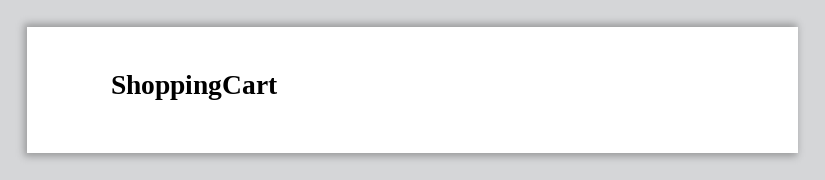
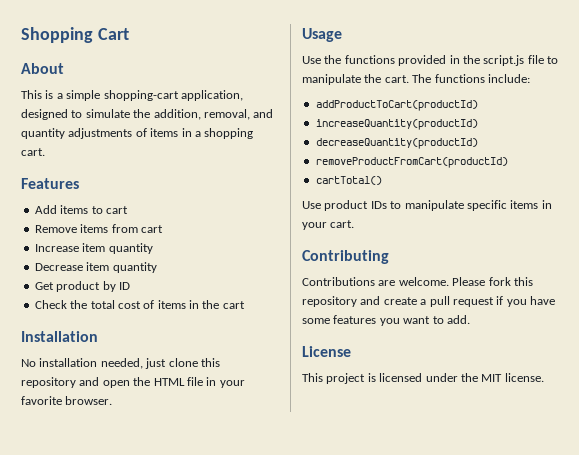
- ShoppingCart
+ Shopping Cart
+ About
+ This is a simple shopping-cart application, designed to simulate the addition, removal, and quantity adjustments of items in a shopping cart.
+ Features
+ Add items to cart
+ Remove items from cart
+ Increase item quantity
+ Decrease item quantity
+ Get product by ID
+ Check the total cost of items in the cart
+ Installation
+ No installation needed, just clone this repository and open the HTML file in your favorite browser.
+ Usage
+ Use the functions provided in the script.js file to manipulate the cart. The functions include:
+ addProductToCart(productId)
+ increaseQuantity(productId)
+ decreaseQuantity(productId)
+ removeProductFromCart(productId)
+ cartTotal()
+ Use product IDs to manipulate specific items in your cart.
+ Contributing
+ Contributions are welcome. Please fork this repository and create a pull request if you have some features you want to add.
+ License
+ This project is licensed under the MIT license.

